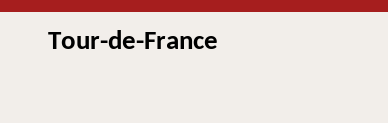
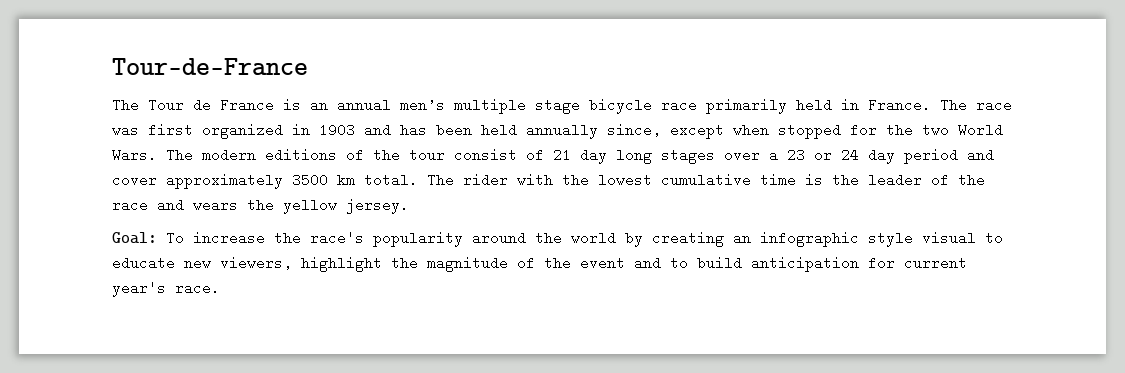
+ The Tour de France is an annual men’s multiple stage bicycle race primarily held in France. The race was first organized in 1903 and has been held annually since, except when stopped for the two World Wars. The modern editions of the tour consist of 21 day long stages over a 23 or 24 day period and cover approximately 3500 km total. The rider with the lowest cumulative time is the leader of the race and wears the yellow jersey.
+ Goal: To increase the race's popularity around the world by creating an infographic style visual to educate new viewers, highlight the magnitude of the event and to build anticipation for current year's race.

